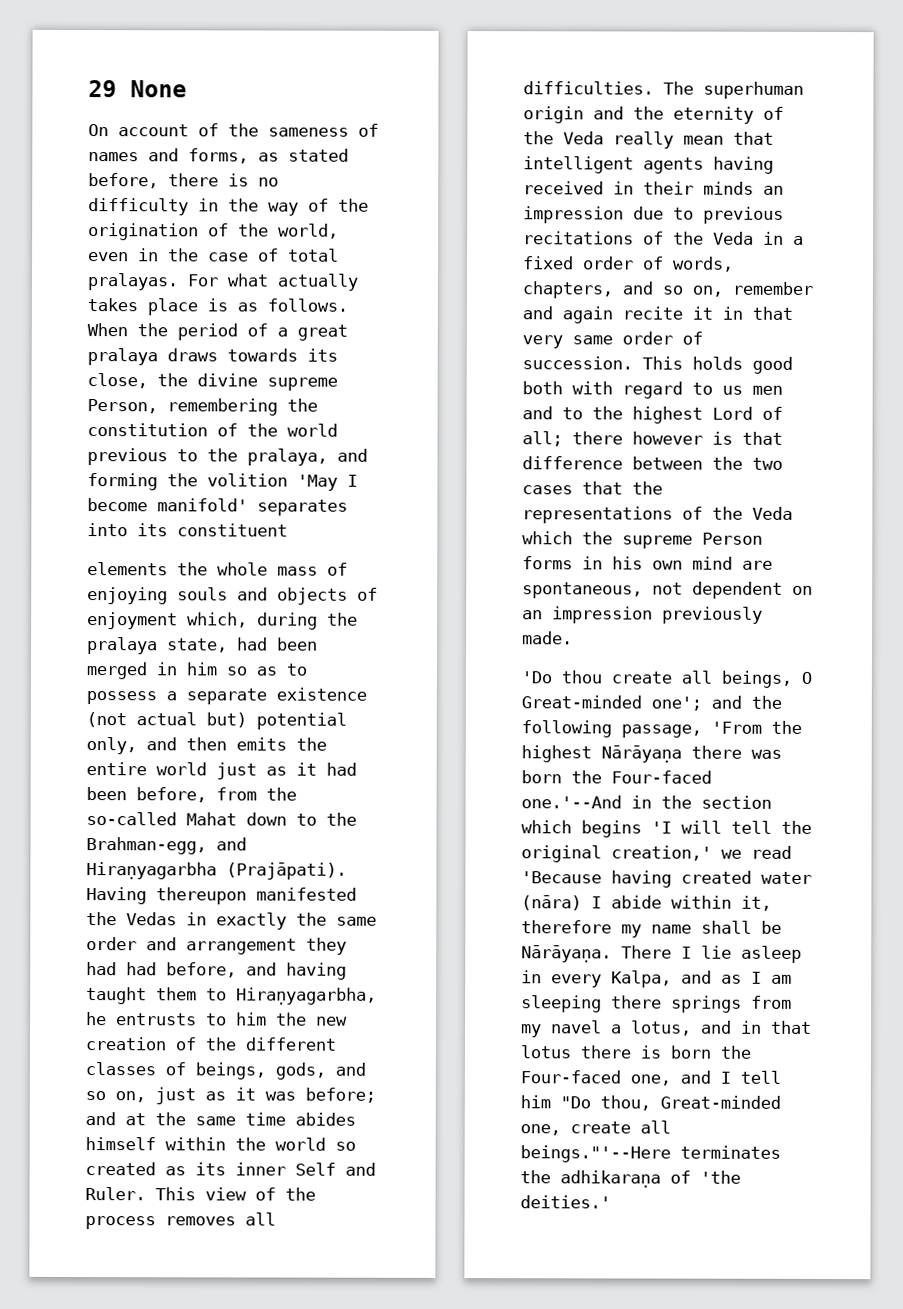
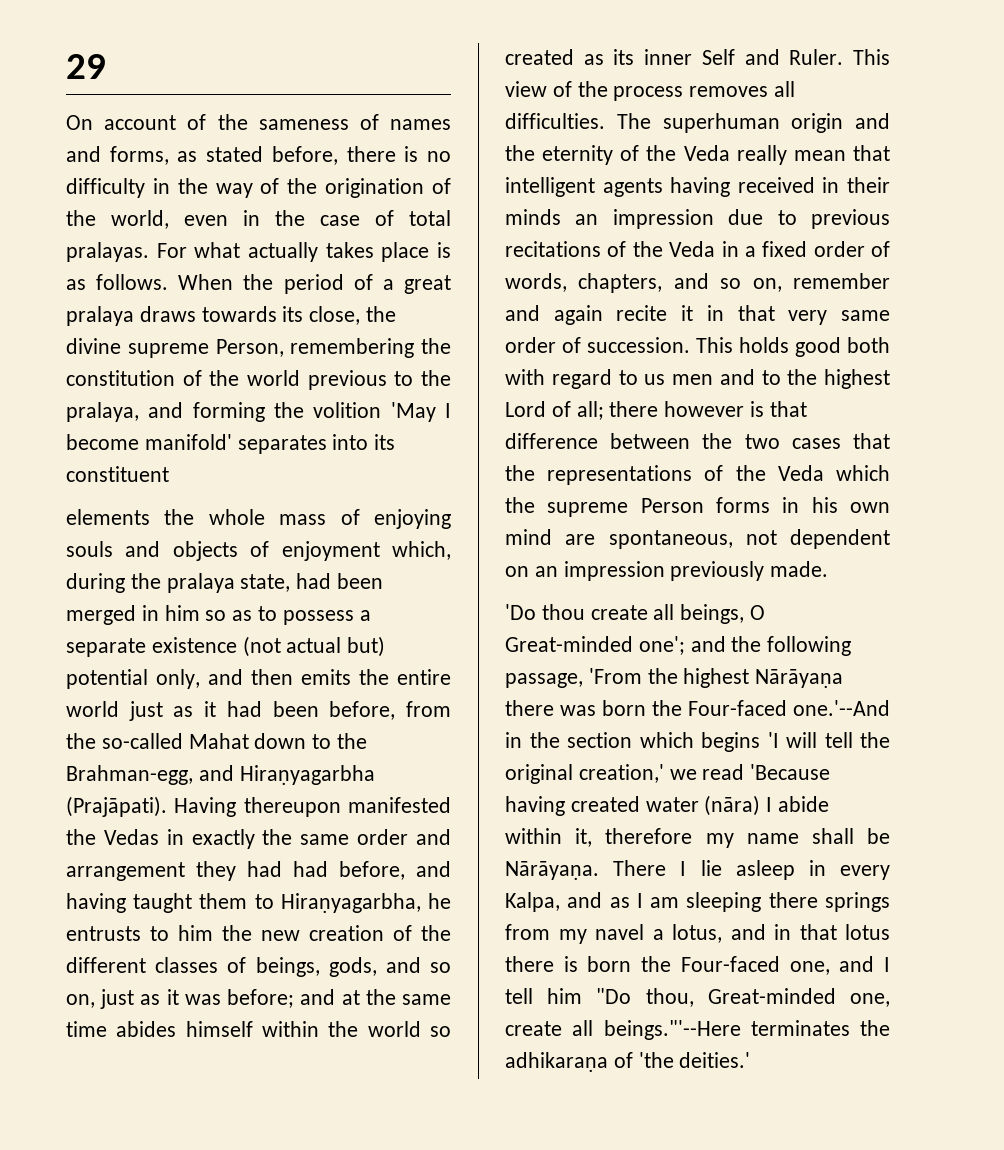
- 29 None
+ 29

